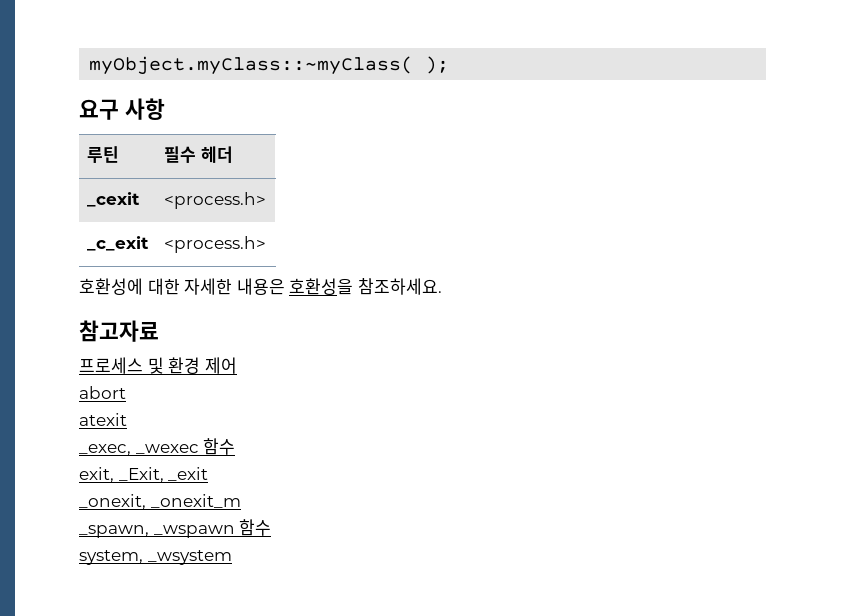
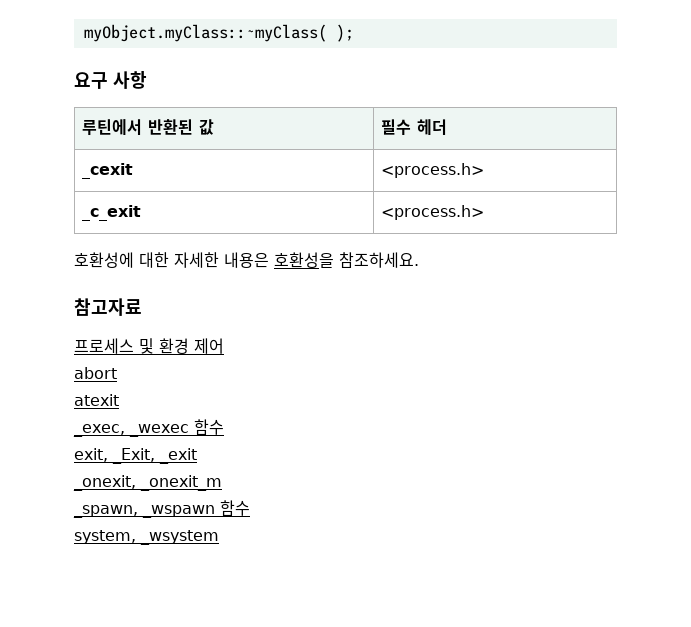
- 루틴 | 필수 헤더
+ 루틴에서 반환된 값 | 필수 헤더

